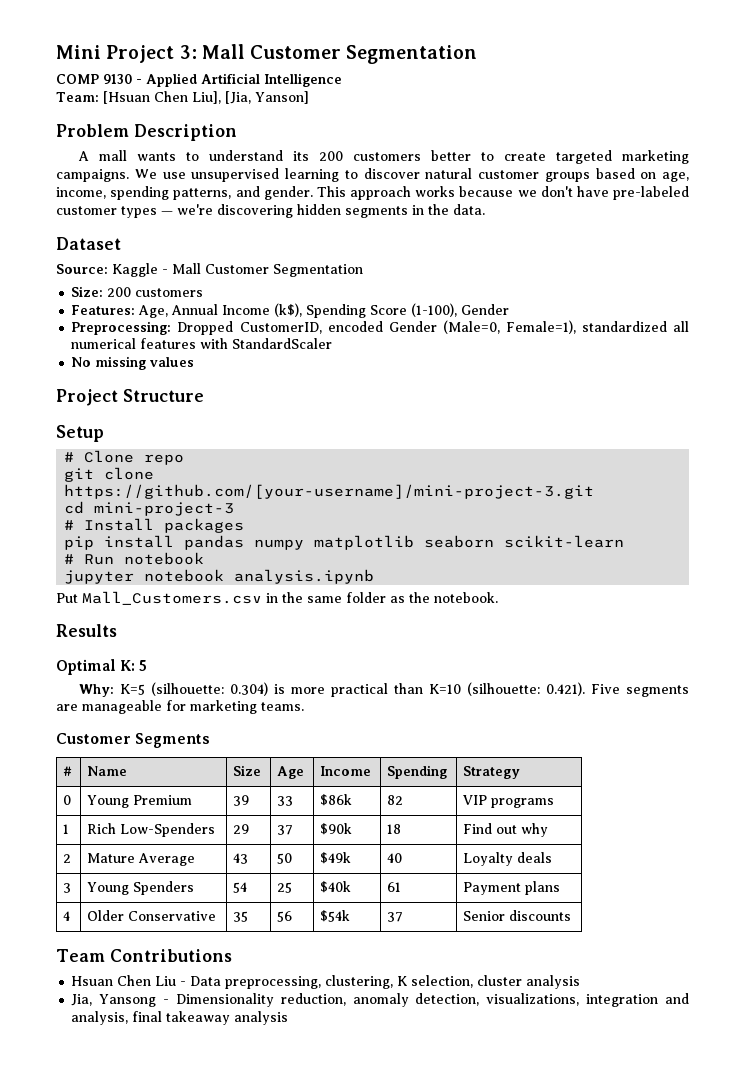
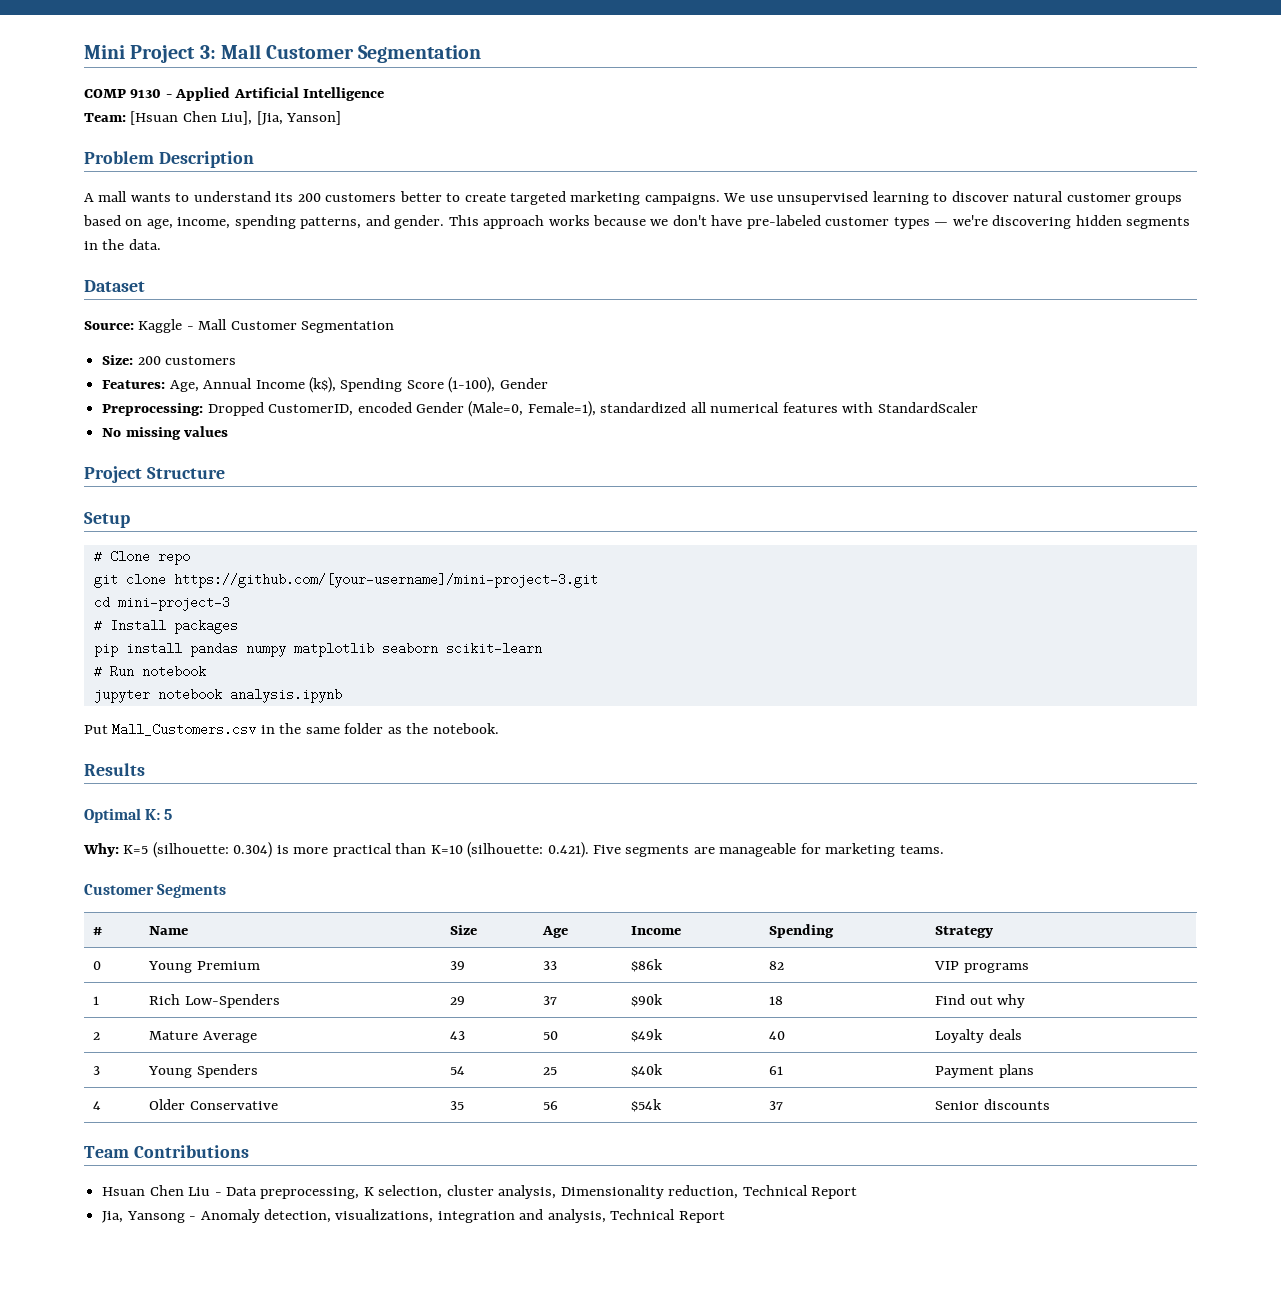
- Hsuan Chen Liu - Data preprocessing, clustering, K selection, cluster analysis
+ Hsuan Chen Liu - Data preprocessing, K selection, cluster analysis, Dimensionality reduction, Technical Report
- Jia, Yansong - Dimensionality reduction, anomaly detection, visualizations, integration and analysis, final takeaway analysis
+ Jia, Yansong - Anomaly detection, visualizations, integration and analysis, Technical Report

